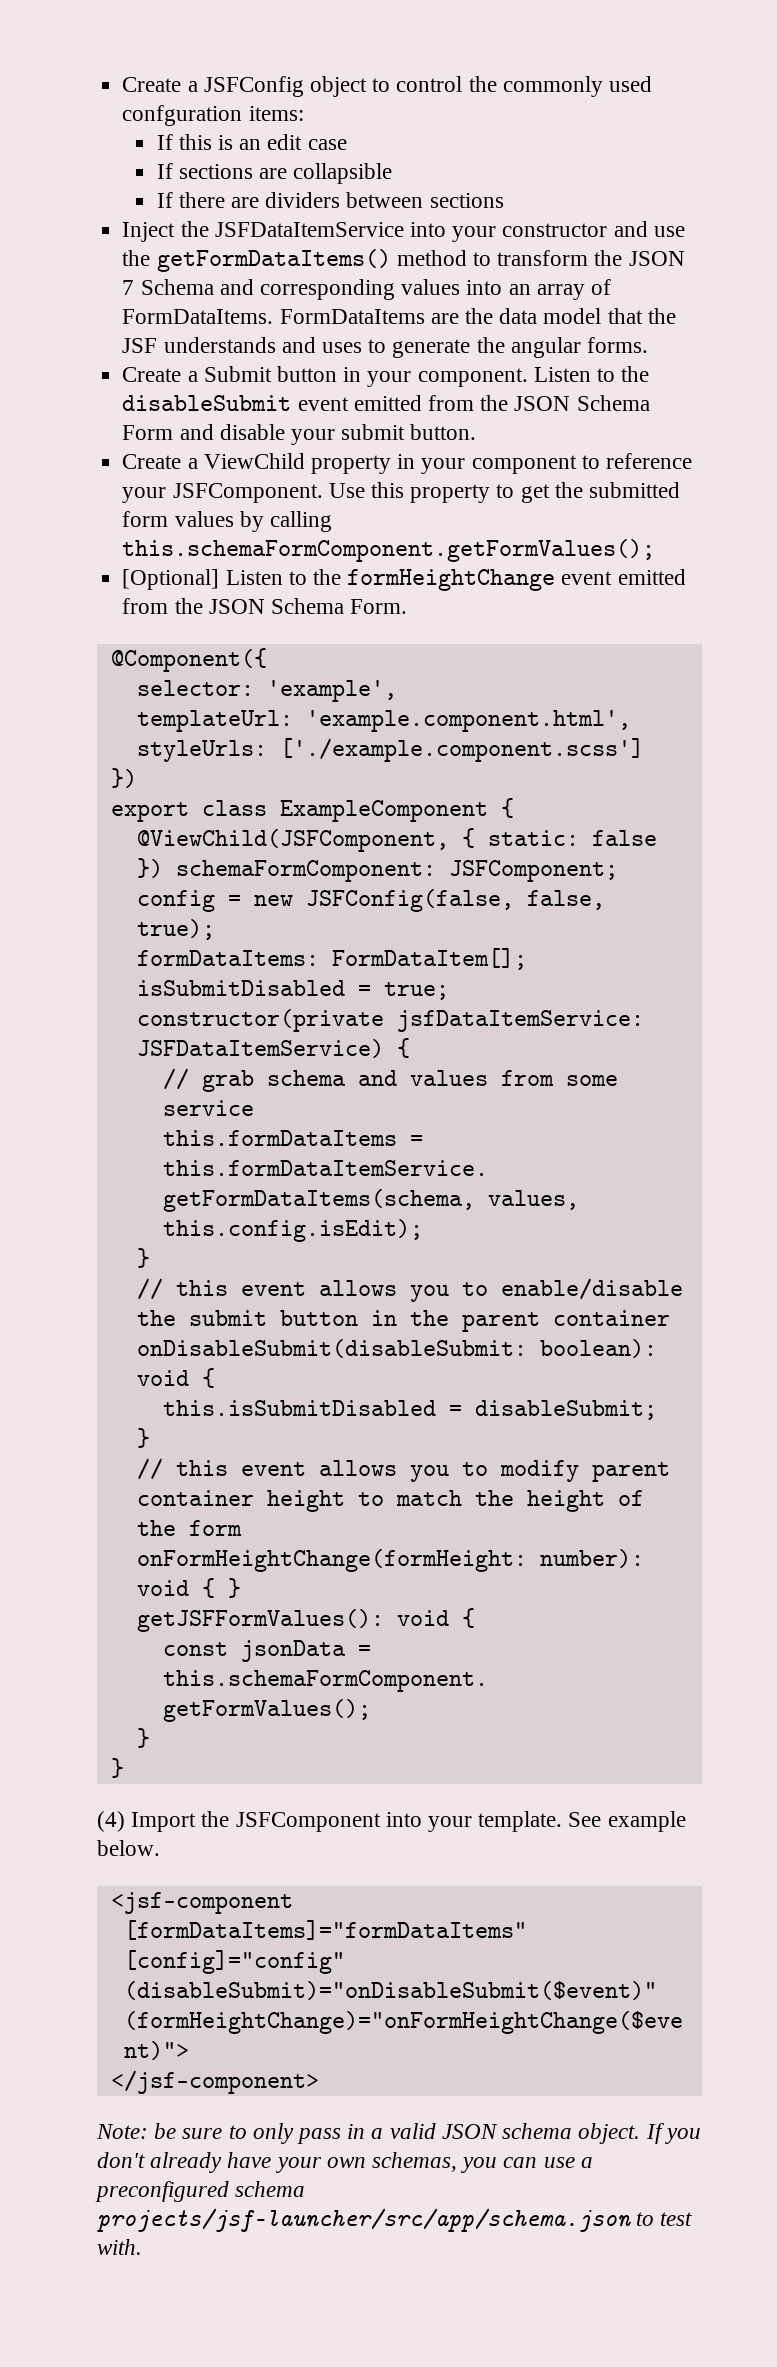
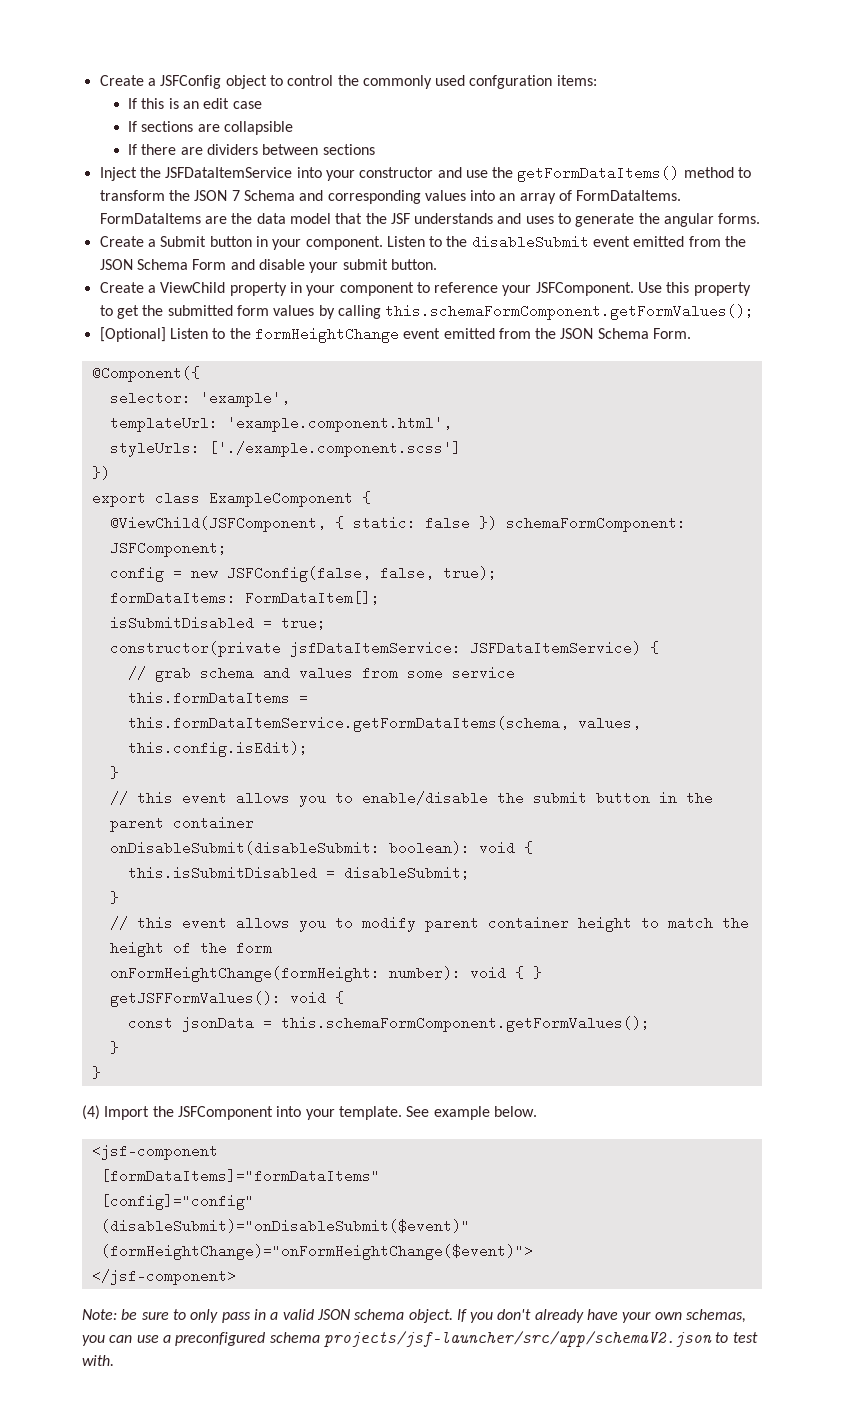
- If you don't already have your own schemas, you can use a preconfigured schema projects/jsf-launcher/src/app/schema.json to test with.
+ If you don't already have your own schemas, you can use a preconfigured schema projects/jsf-launcher/src/app/schemaV2.json to test with.

